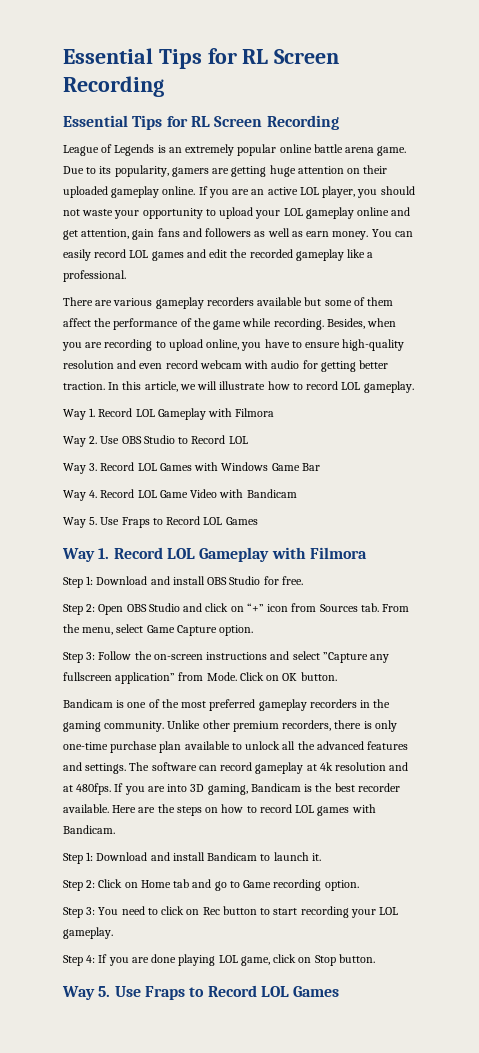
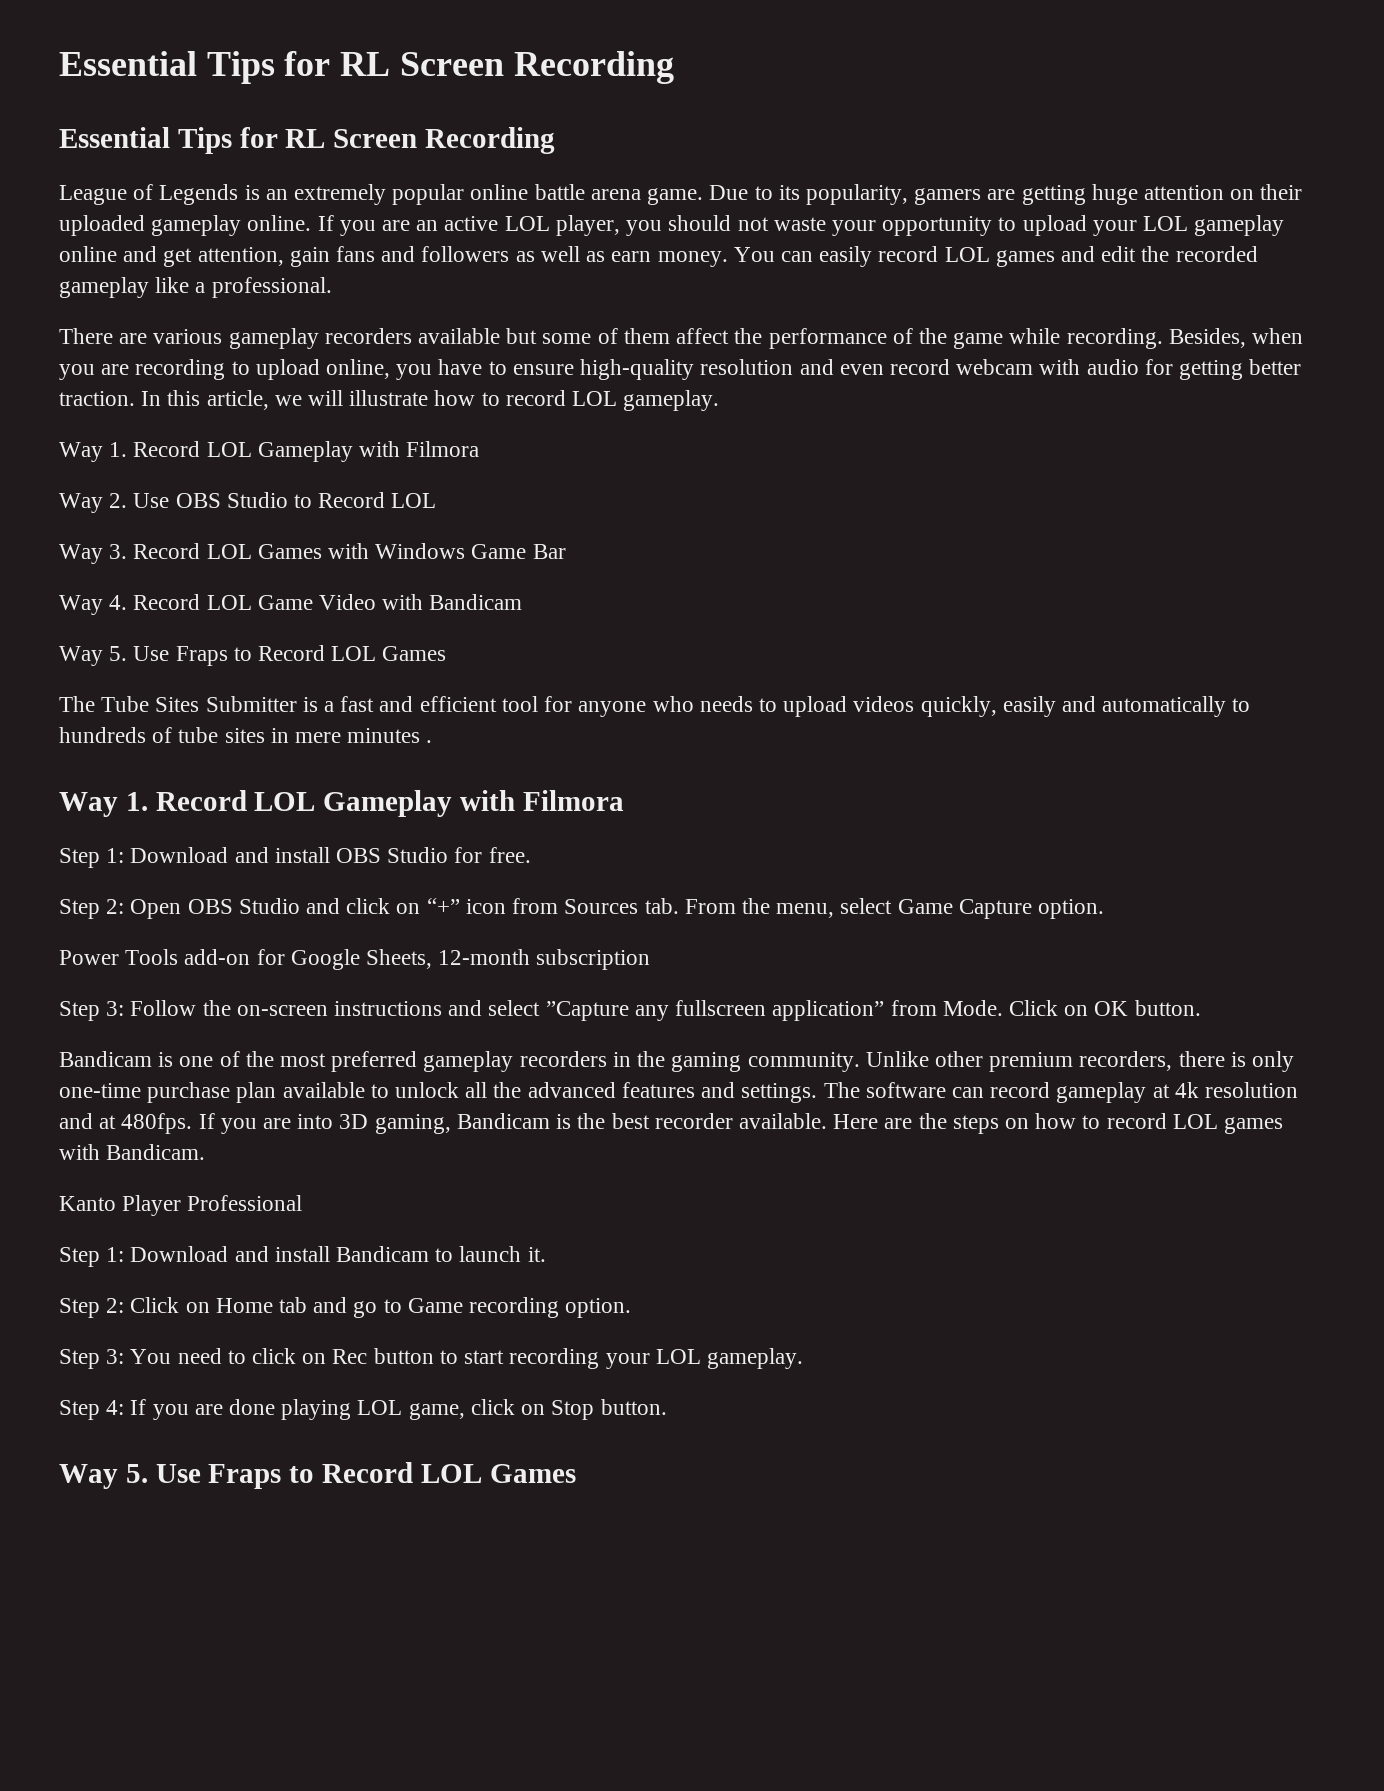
+ The Tube Sites Submitter is a fast and efficient tool for anyone who needs to upload videos quickly, easily and automatically to hundreds of tube sites in mere minutes .
+ Power Tools add-on for Google Sheets, 12-month subscription
+ Kanto Player Professional

